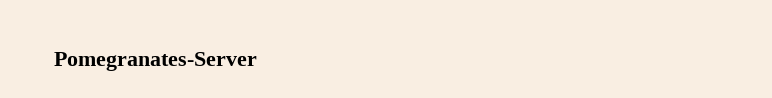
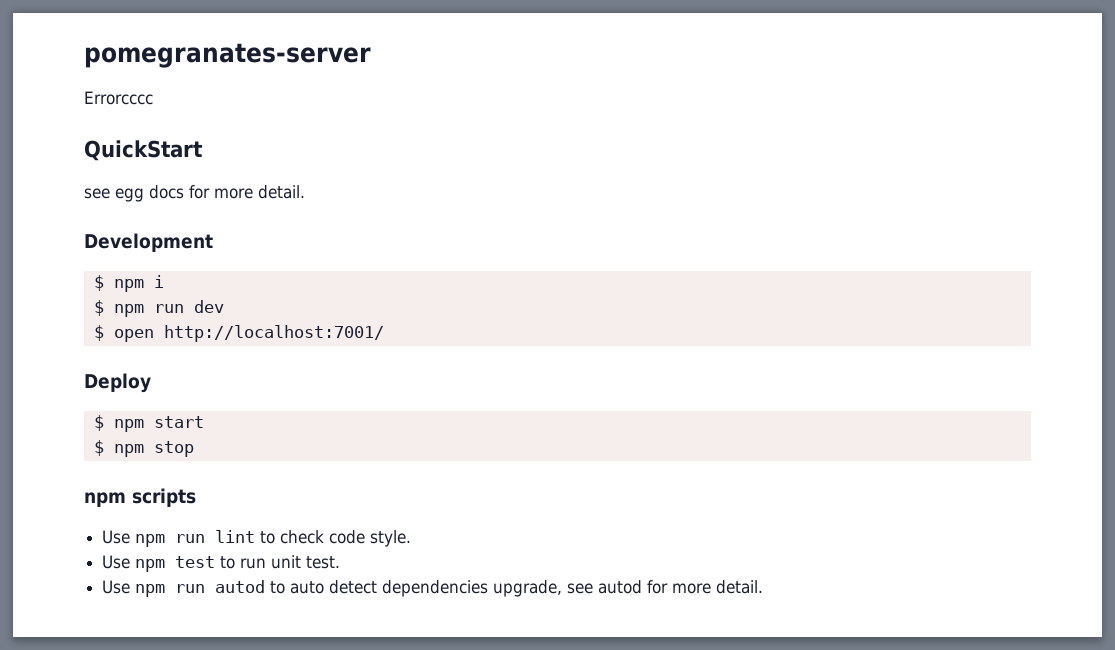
- Pomegranates-Server
+ pomegranates-server
+ Errorcccc
+ QuickStart
+ see egg docs for more detail.
+ Development
+ $ npm i
+ $ npm run dev
+ $ open http://localhost:7001/
+ Deploy
+ $ npm start
+ $ npm stop
+ npm scripts
+ Use npm run lint to check code style.
+ Use npm test to run unit test.
+ Use npm run autod to auto detect dependencies upgrade, see autod for more detail.

